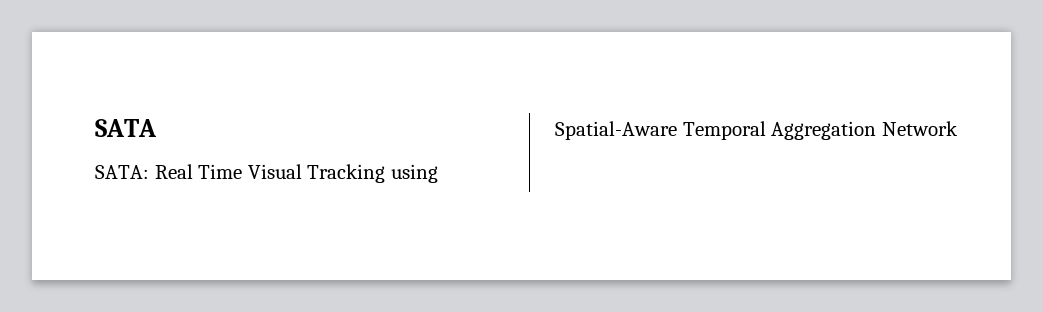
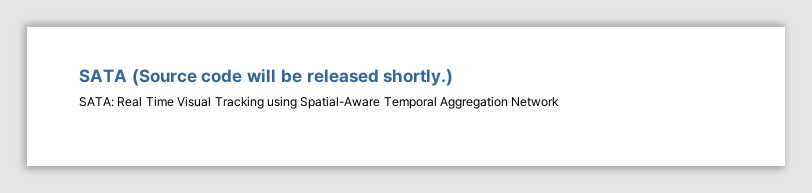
- SATA
+ SATA (Source code will be released shortly.)

